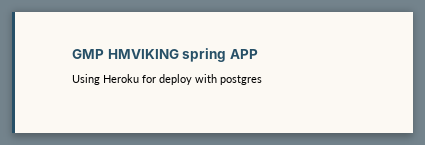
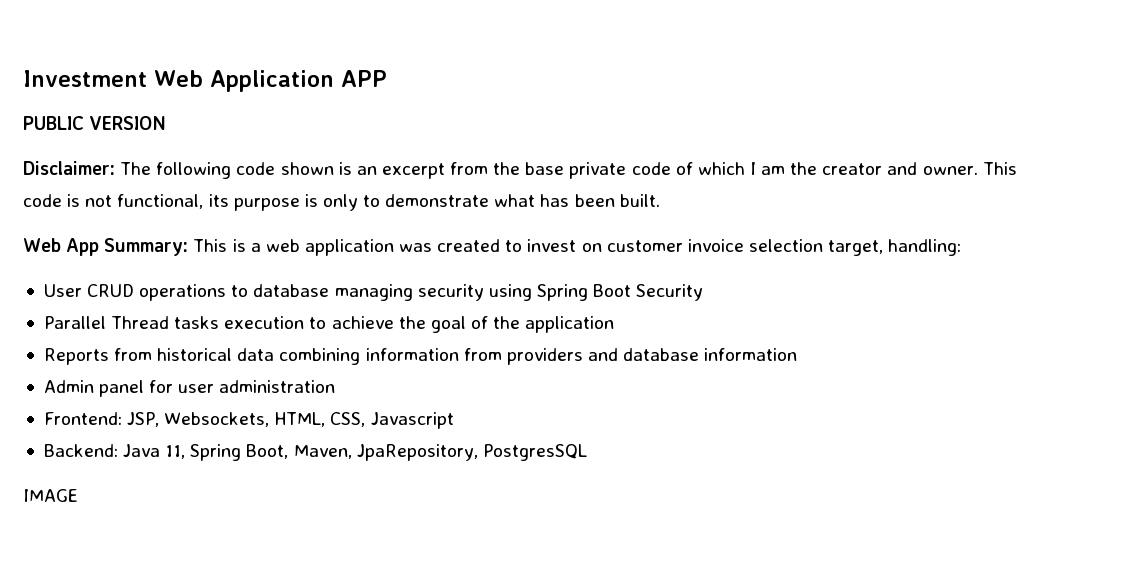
- GMP HMVIKING spring APP
- Using Heroku for deploy with postgres
+ Investment Web Application APP
+ PUBLIC VERSION
+ Disclaimer: The following code shown is an excerpt from the base private code of which I am the creator and owner. This code is not functional, its purpose is only to demonstrate what has been built.
+ Web App Summary: This is a web application was created to invest on customer invoice selection target, handling:
+ User CRUD operations to database managing security using Spring Boot Security
+ Parallel Thread tasks execution to achieve the goal of the application
+ Reports from historical data combining information from providers and database information
+ Admin panel for user administration
+ Frontend: JSP, Websockets, HTML, CSS, Javascript
+ Backend: Java 11, Spring Boot, Maven, JpaRepository, PostgresSQL
+ IMAGE

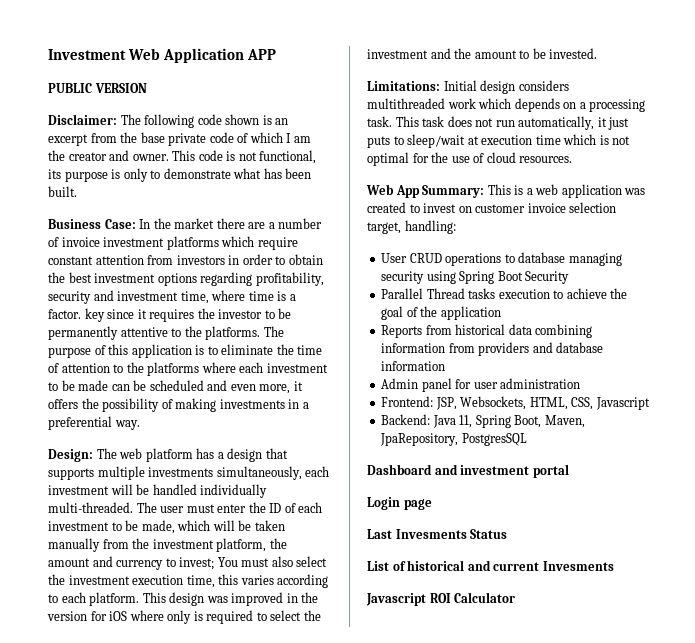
+ Business Case: In the market there are a number of invoice investment platforms which require constant attention from investors in order to obtain the best investment options regarding profitability, security and investment time, where time is a factor. key since it requires the investor to be permanently attentive to the platforms. The purpose of this application is to eliminate the time of attention to the platforms where each investment to be made can be scheduled and even more, it offers the possibility of making investments in a preferential way.
+ Design: The web platform has a design that supports multiple investments simultaneously, each investment will be handled individually multi-threaded. The user must enter the ID of each investment to be made, which will be taken manually from the investment platform, the amount and currency to invest; You must also select the investment execution time, this varies according to each platform. This design was improved in the version for iOS where only is required to select the investment and the amount to be invested.
+ Limitations: Initial design considers multithreaded work which depends on a processing task. This task does not run automatically, it just puts to sleep/wait at execution time which is not optimal for the use of cloud resources.
- IMAGE
+ Dashboard and investment portal
+ Login page
+ Last Invesments Status
+ List of historical and current Invesments
+ Javascript ROI Calculator

